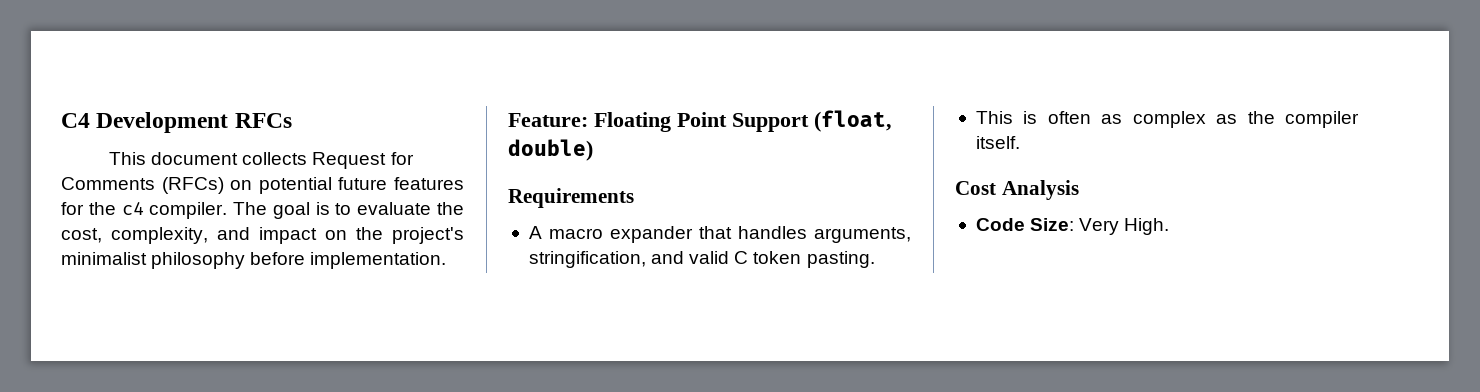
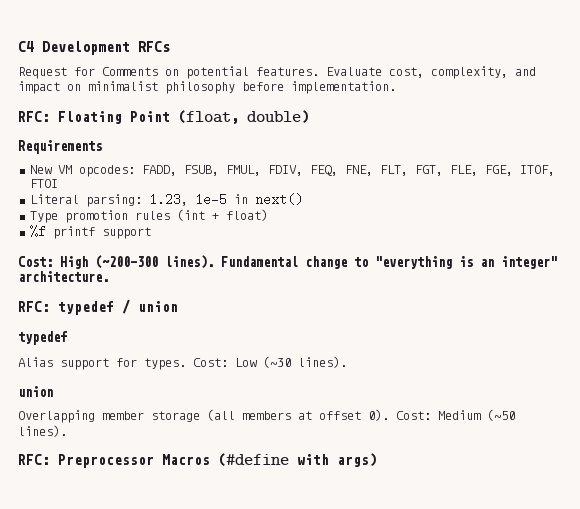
- This document collects Request for Comments (RFCs) on potential future features for the c4 compiler. The goal is to evaluate the cost, complexity, and impact on the project's minimalist philosophy before implementation.
+ Request for Comments on potential features. Evaluate cost, complexity, and impact on minimalist philosophy before implementation.
- Feature: Floating Point Support (float, double)
+ RFC: Floating Point (float, double)
- A macro expander that handles arguments, stringification, and valid C token pasting.
- This is often as complex as the compiler itself.
- Cost Analysis
- Code Size: Very High.
+ New VM opcodes: FADD, FSUB, FMUL, FDIV, FEQ, FNE, FLT, FGT, FLE, FGE, ITOF, FTOI
+ Literal parsing: 1.23, 1e-5 in next()
+ Type promotion rules (int + float)
+ %f printf support
+ Cost: High (~200-300 lines). Fundamental change to "everything is an integer" architecture.
+ RFC: typedef / union
+ typedef
+ Alias support for types. Cost: Low (~30 lines).
+ union
+ Overlapping member storage (all members at offset 0). Cost: Medium (~50 lines).
+ RFC: Preprocessor Macros (#define with args)

